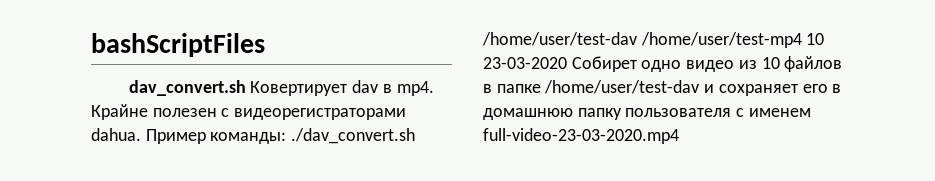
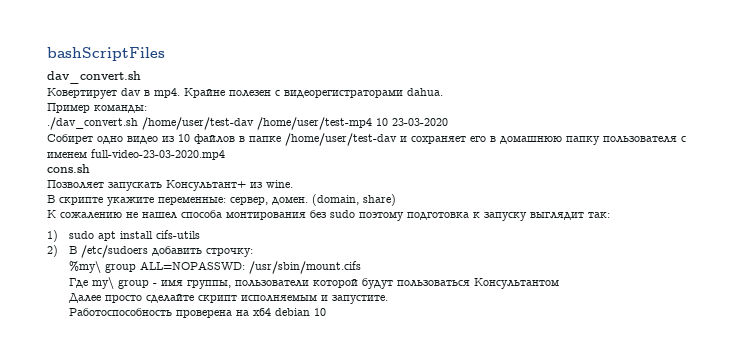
- dav_convert.sh Ковертирует dav в mp4.
+ dav_convert.sh
+ Ковертирует dav в mp4.
- Крайне полезен с видеорегистраторами dahua. Пример команды: ./dav_convert.sh /home/user/test-dav /home/user/test-mp4 10 23-03-2020 Собирет одно видео из 10 файлов в папке /home/user/test-dav и сохраняет его в домашнюю папку пользователя с именем full-video-23-03-2020.mp4
+ Крайне полезен с видеорегистраторами dahua.
+ Пример команды:
+ ./dav_convert.sh /home/user/test-dav /home/user/test-mp4 10 23-03-2020
+ Собирет одно видео из 10 файлов в папке /home/user/test-dav и сохраняет его в домашнюю папку пользователя с именем full-video-23-03-2020.mp4
+ cons.sh
+ Позволяет запускать Консультант+ из wine.
+ В скрипте укажите переменные: сервер, домен. (domain, share)
+ К сожалению не нашел способа монтирования без sudo поэтому подготовка к запуску выглядит так:
+ 1) sudo apt install cifs-utils
+ 2) В /etc/sudoers добавить строчку:
+ %my\ group ALL=NOPASSWD: /usr/sbin/mount.cifs
+ Где my\ group - имя группы, пользователи которой будут пользоваться Консультантом
+ Далее просто сделайте скрипт исполняемым и запустите.
+ Работоспособность проверена на x64 debian 10

